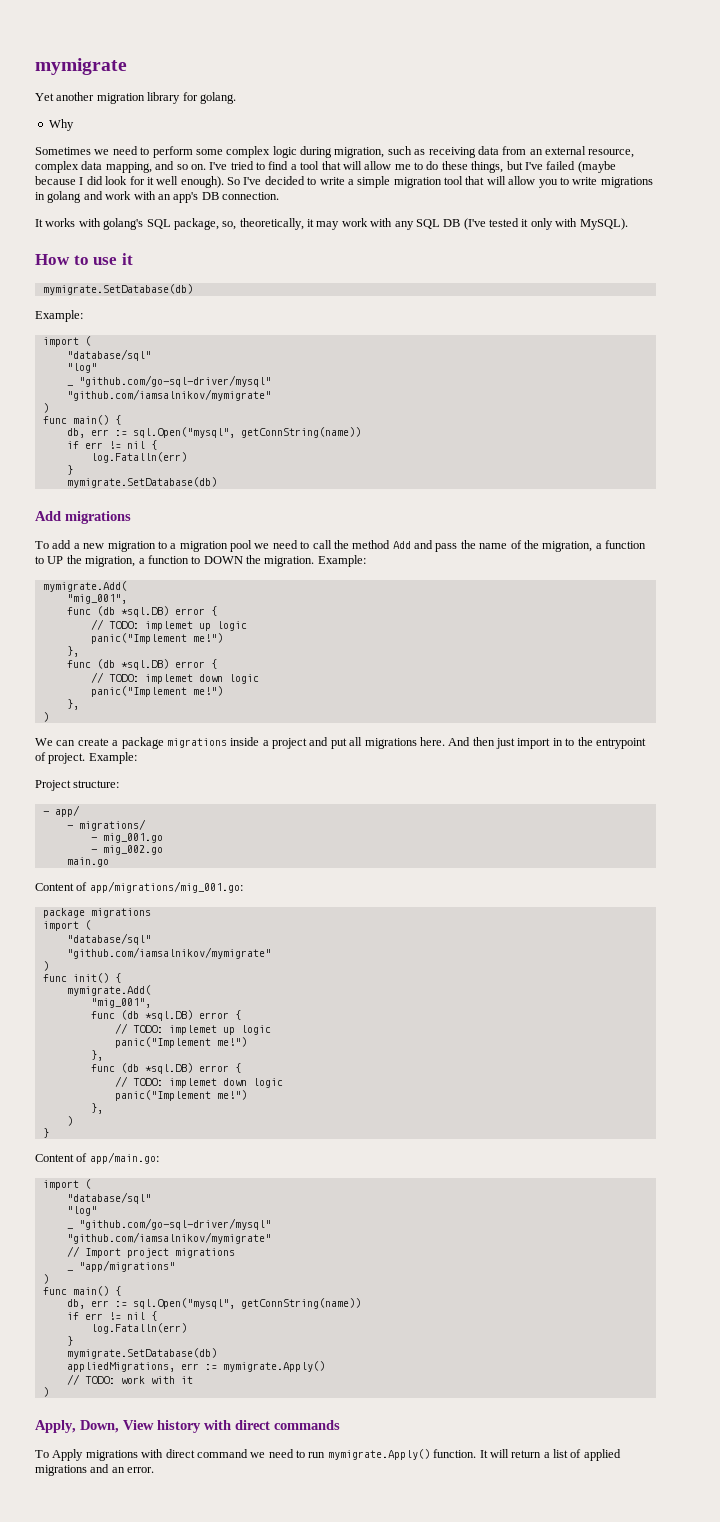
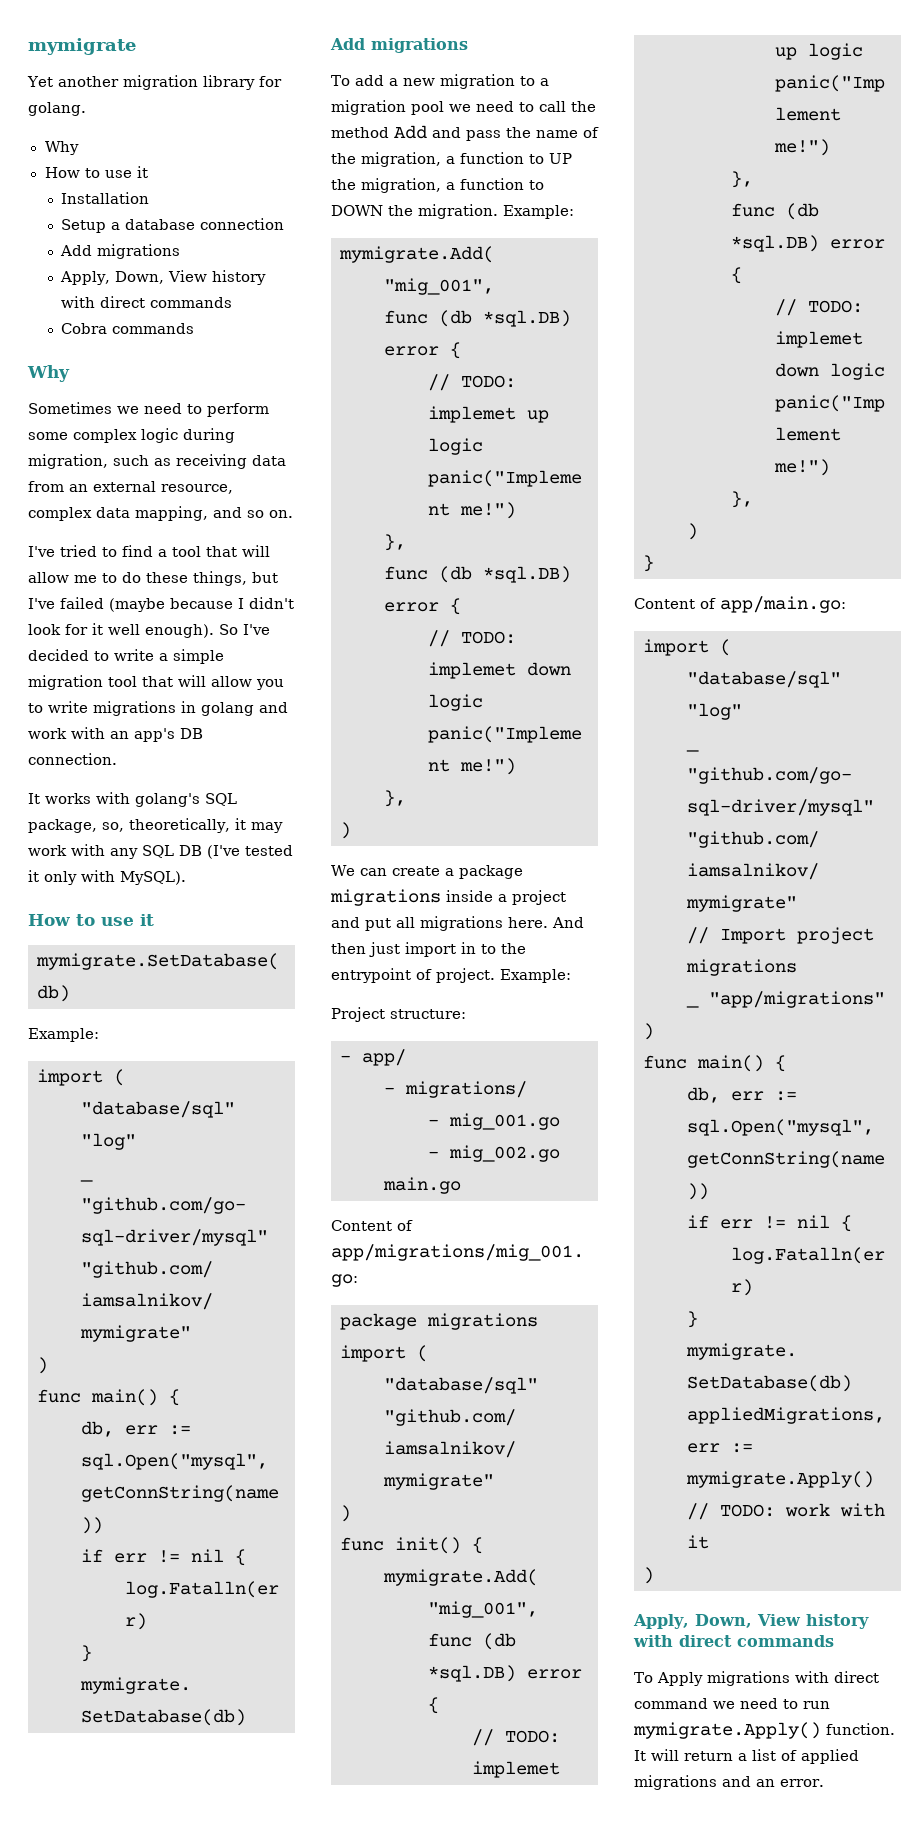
  Yet another migration library for golang.
+ Why
+ How to use it
+ Installation
+ Setup a database connection
+ Add migrations
+ Apply, Down, View history with direct commands
+ Cobra commands
- Sometimes we need to perform some complex logic during migration, such as receiving data from an external resource, complex data mapping, and so on. I've tried to find a tool that will allow me to do these things, but I've failed (maybe because I did look for it well enough).
+ Sometimes we need to perform some complex logic during migration, such as receiving data from an external resource, complex data mapping, and so on.
+ I've tried to find a tool that will allow me to do these things, but I've failed (maybe because I didn't look for it well enough).

